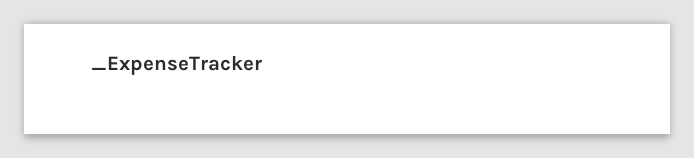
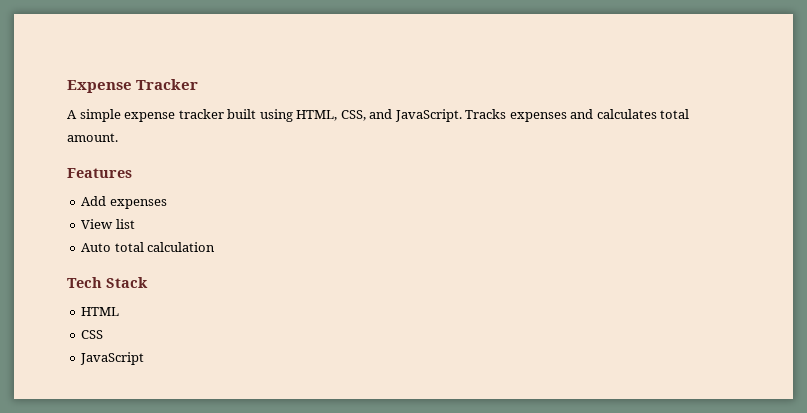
- _ExpenseTracker
+ Expense Tracker
+ A simple expense tracker built using HTML, CSS, and JavaScript. Tracks expenses and calculates total amount.
+ Features
+ Add expenses
+ View list
+ Auto total calculation
+ Tech Stack
+ HTML
+ CSS
+ JavaScript

